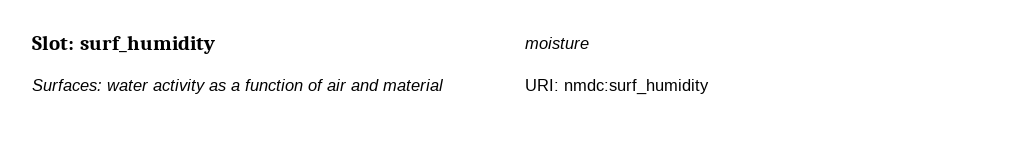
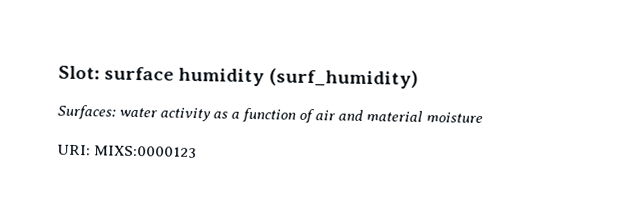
- Slot: surf_humidity
+ Slot: surface humidity (surf_humidity)
- URI: nmdc:surf_humidity
+ URI: MIXS:0000123

